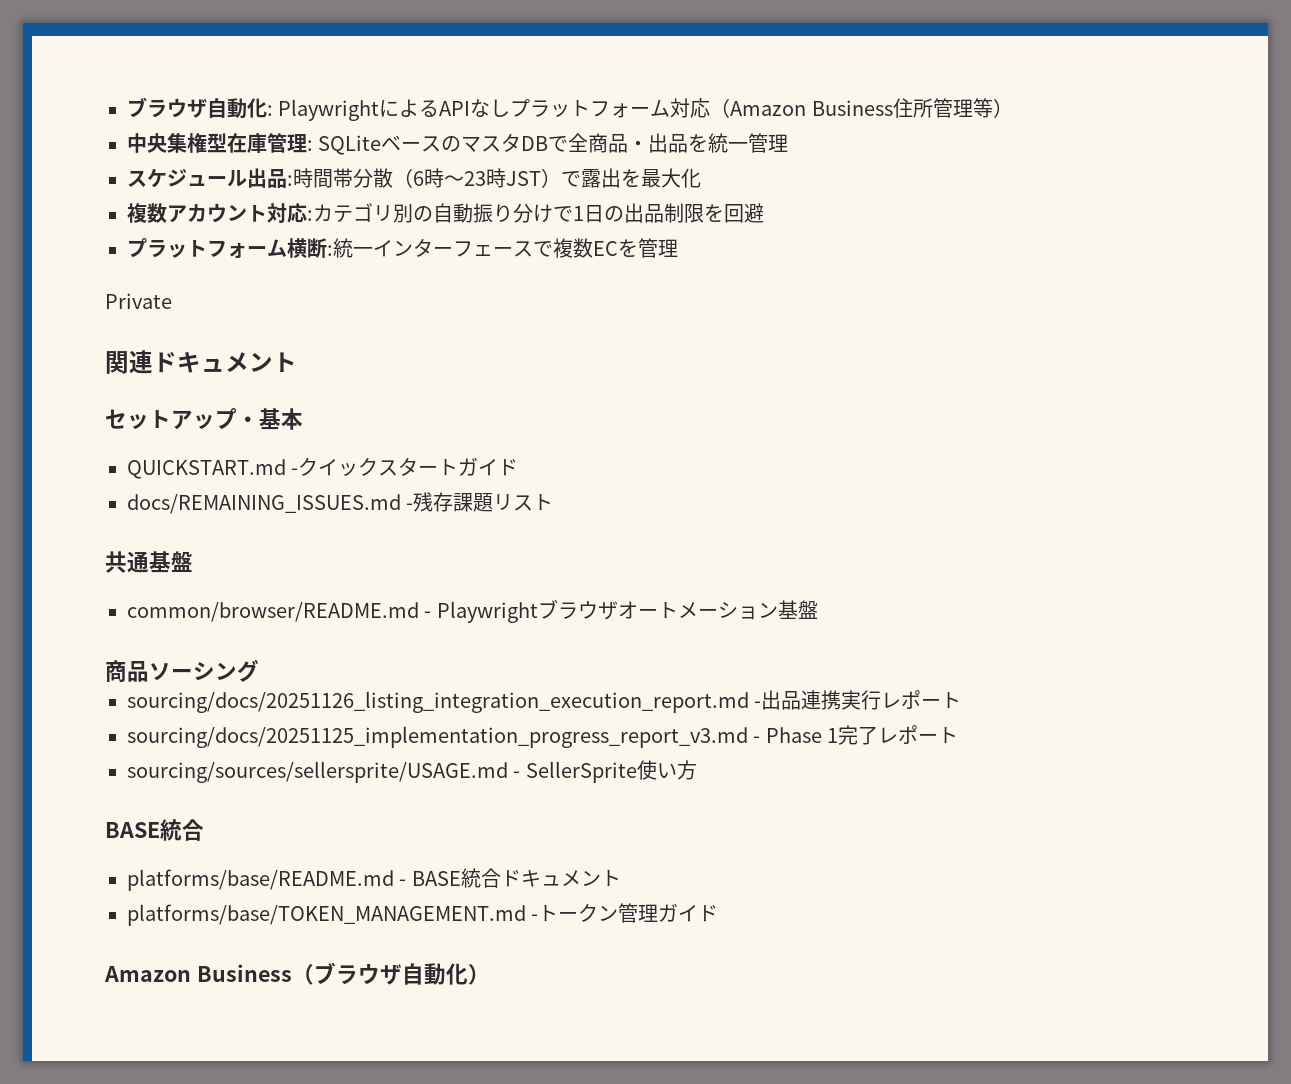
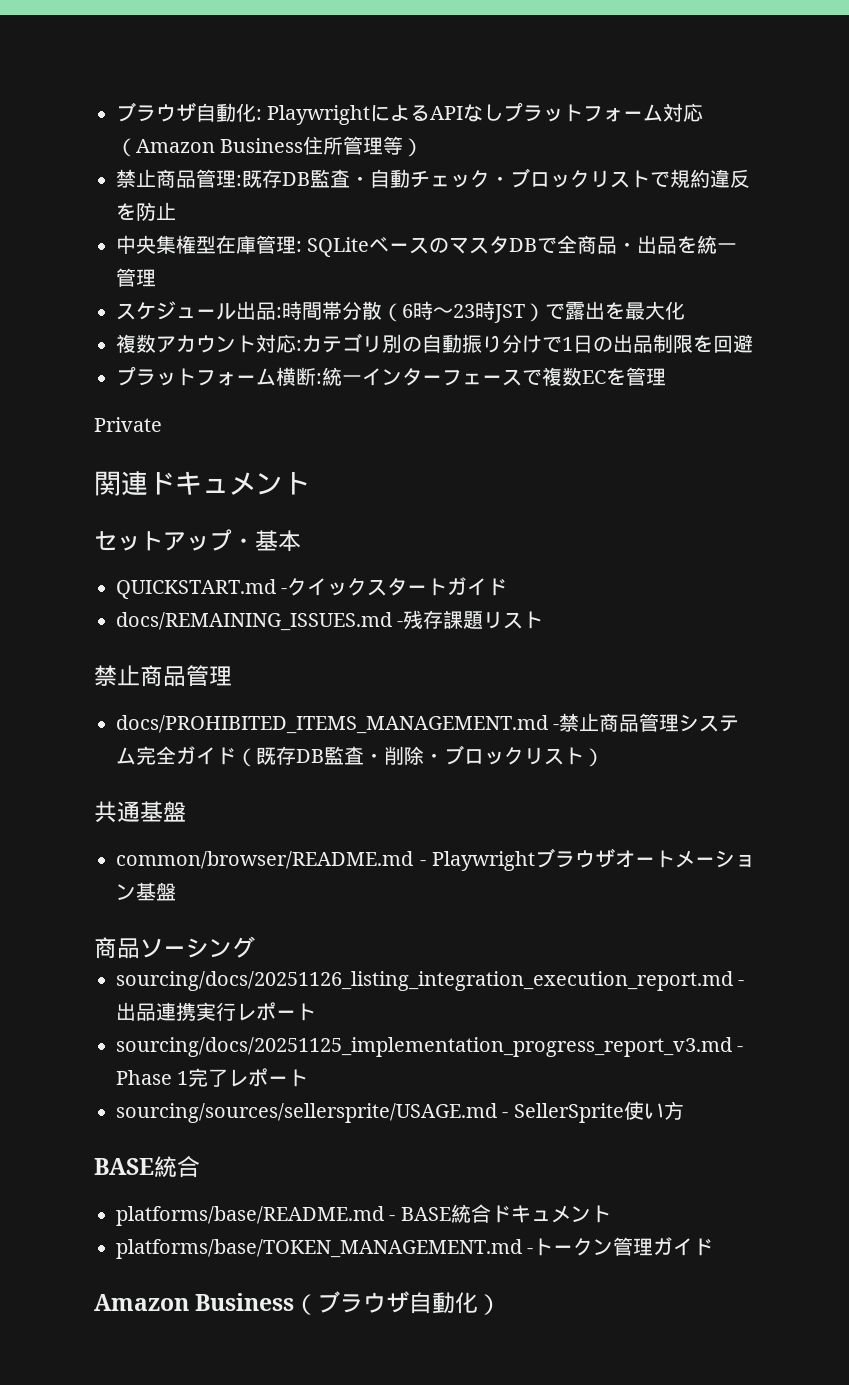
+ 禁止商品管理:既存DB監査・自動チェック・ブロックリストで規約違反を防止
  docs/REMAINING_ISSUES.md -残存課題リスト
+ 禁止商品管理
+ docs/PROHIBITED_ITEMS_MANAGEMENT.md -禁止商品管理システム完全ガイド（既存DB監査・削除・ブロックリスト）

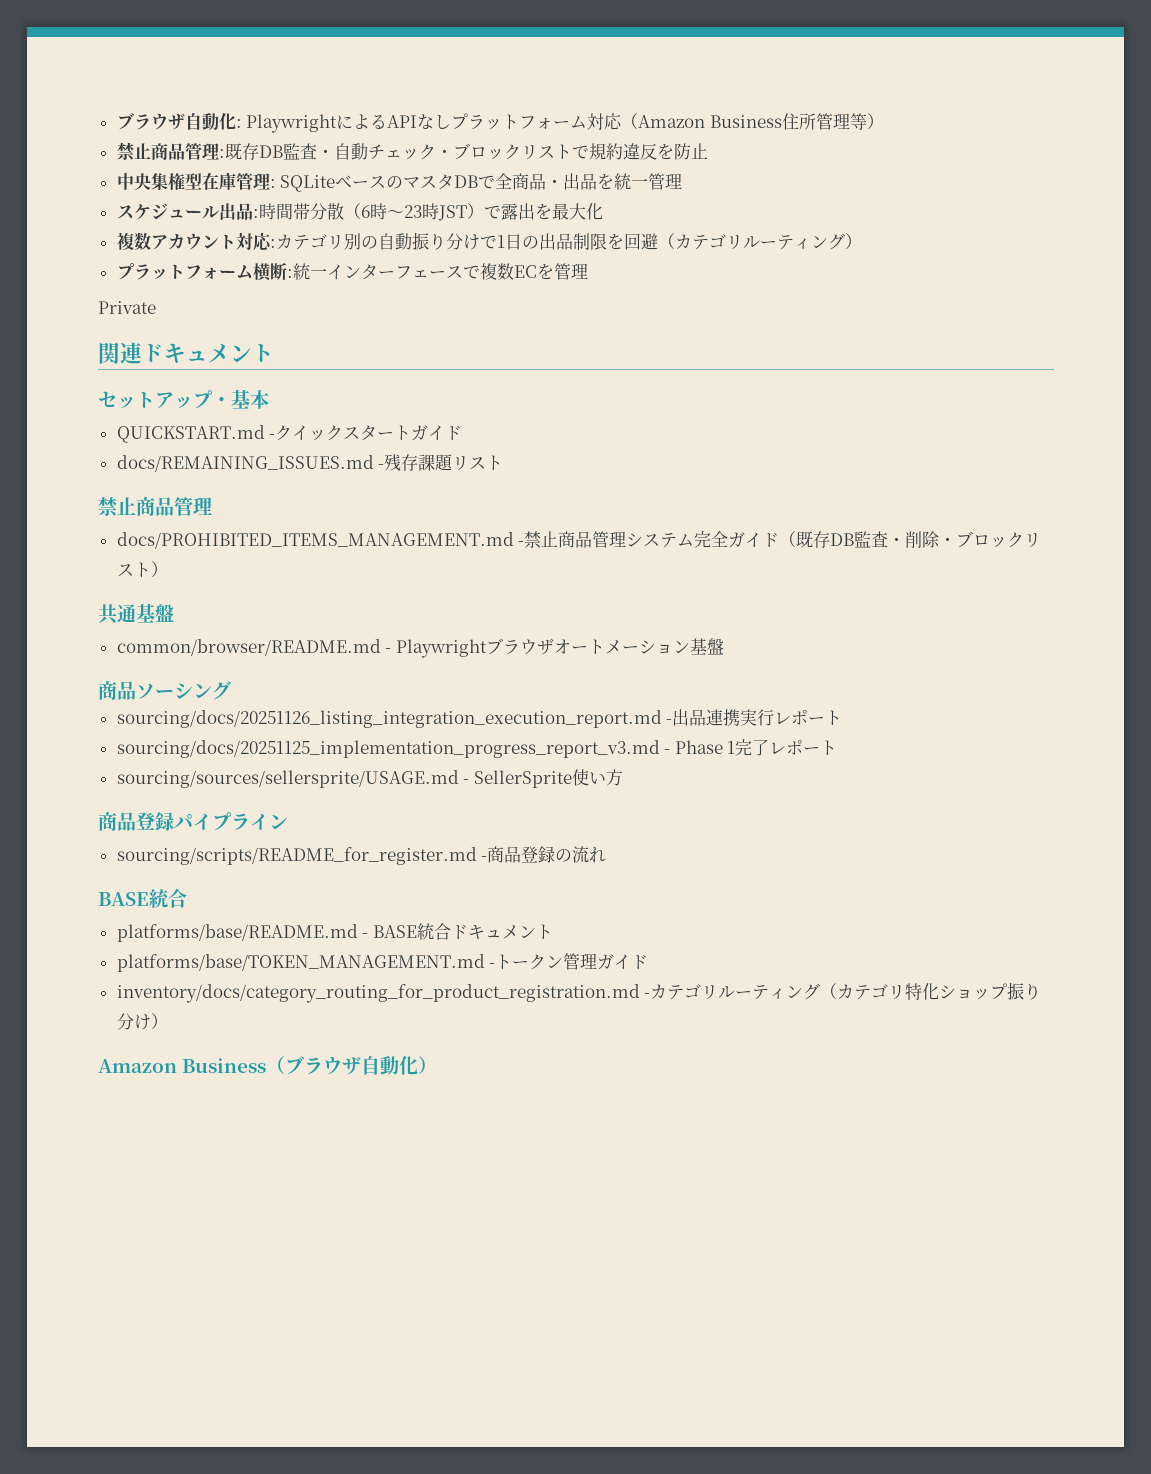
- 複数アカウント対応:カテゴリ別の自動振り分けで1日の出品制限を回避
+ 複数アカウント対応:カテゴリ別の自動振り分けで1日の出品制限を回避（カテゴリルーティング）
+ 商品登録パイプライン
+ sourcing/scripts/README_for_register.md -商品登録の流れ
+ inventory/docs/category_routing_for_product_registration.md -カテゴリルーティング（カテゴリ特化ショップ振り分け）

